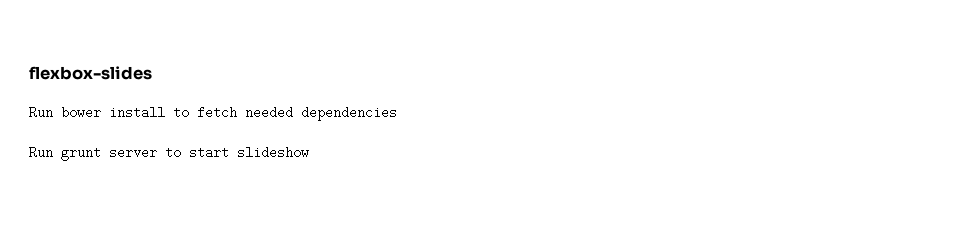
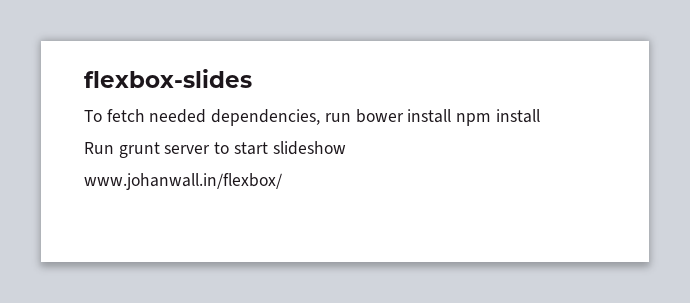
- Run bower install to fetch needed dependencies
+ To fetch needed dependencies, run bower install npm install
+ www.johanwall.in/flexbox/

